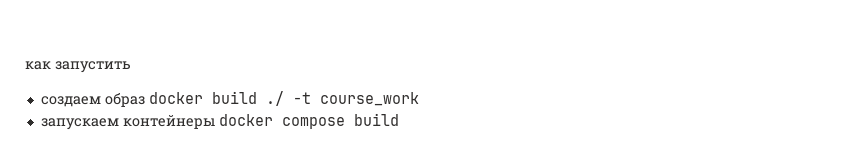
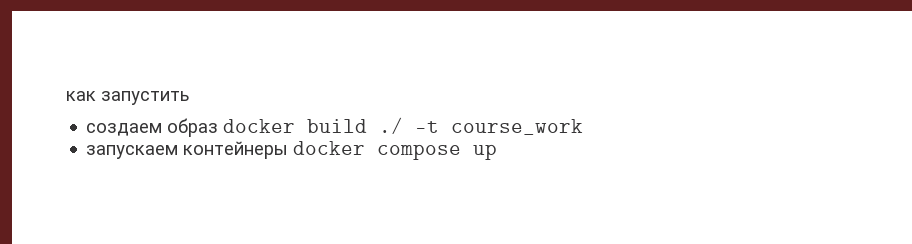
- запускаем контейнеры docker compose build
+ запускаем контейнеры docker compose up

